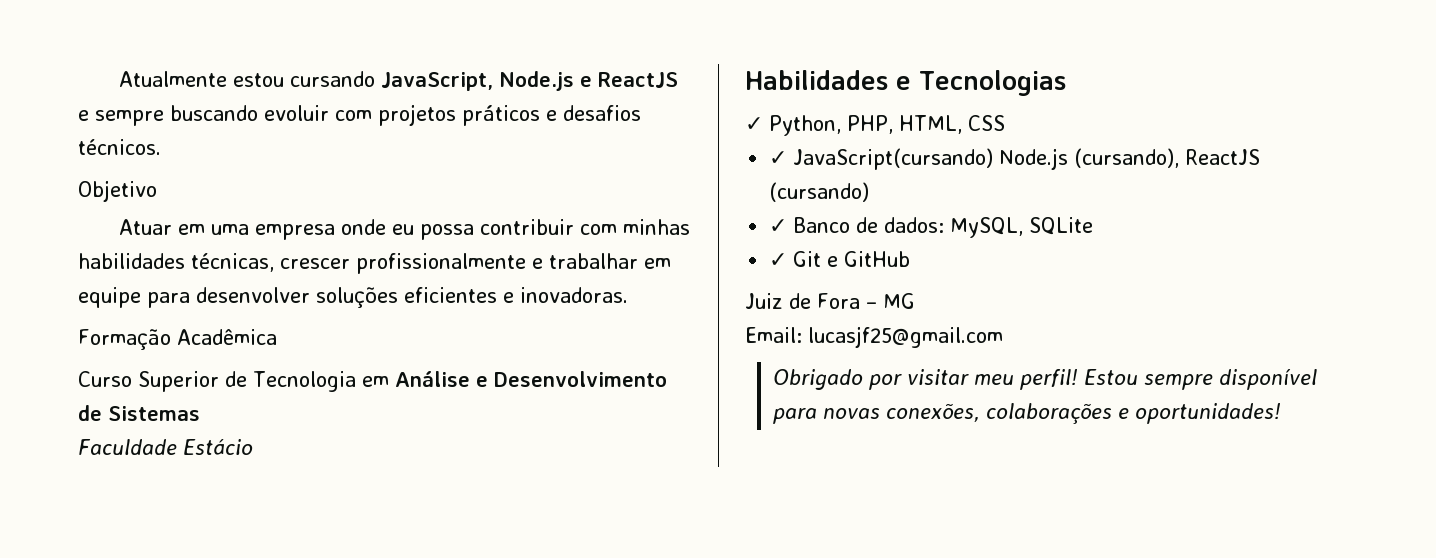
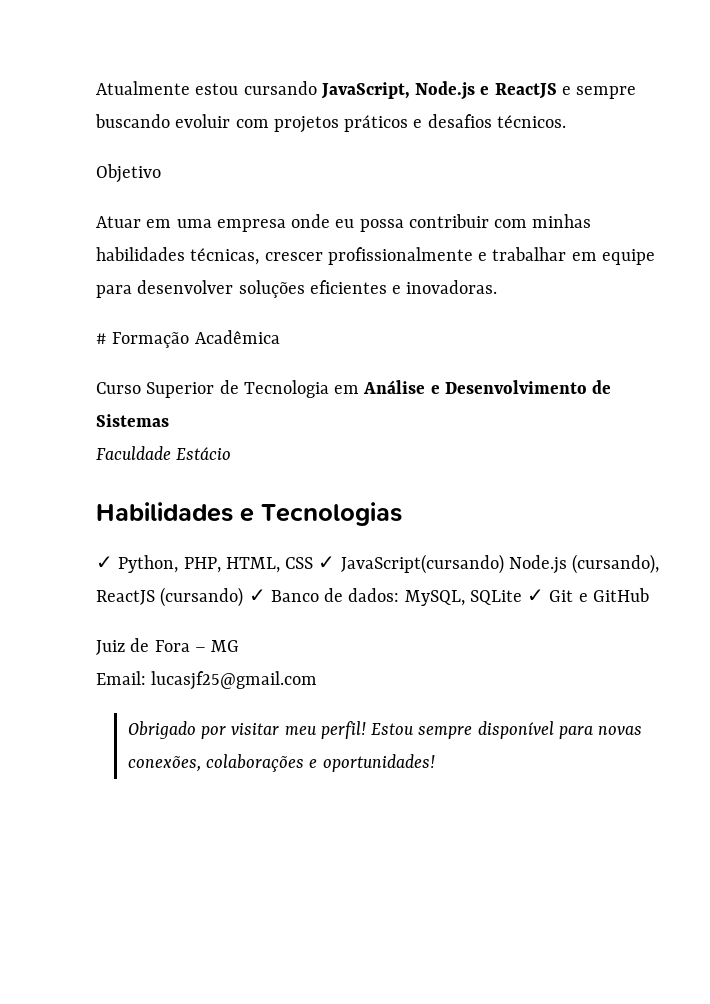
- Formação Acadêmica
+ # Formação Acadêmica
- ✓ Python, PHP, HTML, CSS
- ✓ JavaScript(cursando) Node.js (cursando), ReactJS (cursando)
- ✓ Banco de dados: MySQL, SQLite
- ✓ Git e GitHub
+ ✓ Python, PHP, HTML, CSS ✓ JavaScript(cursando) Node.js (cursando), ReactJS (cursando) ✓ Banco de dados: MySQL, SQLite ✓ Git e GitHub

